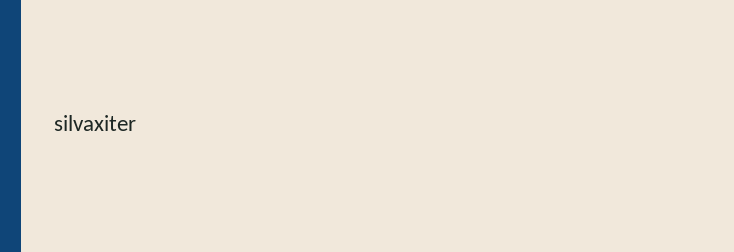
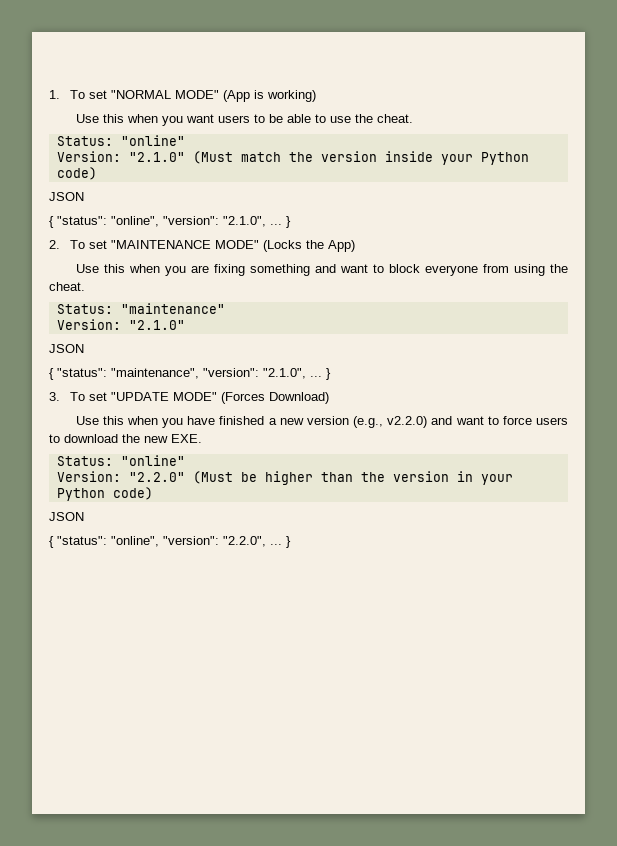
- silvaxiter
+ 1. To set "NORMAL MODE" (App is working)
+ Use this when you want users to be able to use the cheat.
+ Status: "online"
+ Version: "2.1.0" (Must match the version inside your Python code)
+ JSON
+ { "status": "online", "version": "2.1.0", ... }
+ 2. To set "MAINTENANCE MODE" (Locks the App)
+ Use this when you are fixing something and want to block everyone from using the cheat.
+ Status: "maintenance"
+ Version: "2.1.0"
+ JSON
+ { "status": "maintenance", "version": "2.1.0", ... }
+ 3. To set "UPDATE MODE" (Forces Download)
+ Use this when you have finished a new version (e.g., v2.2.0) and want to force users to download the new EXE.
+ Status: "online"
+ Version: "2.2.0" (Must be higher than the version in your Python code)
+ JSON
+ { "status": "online", "version": "2.2.0", ... }

